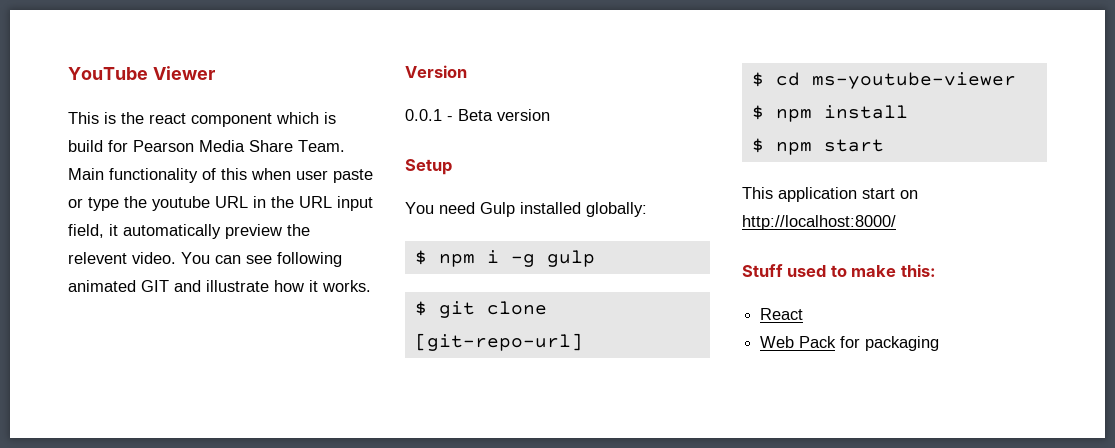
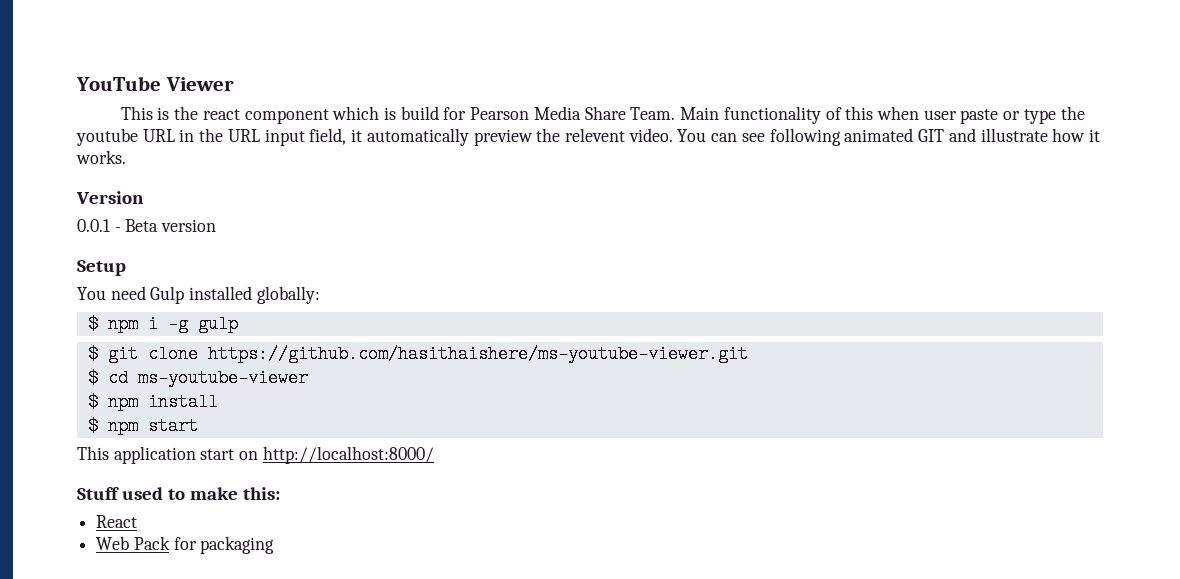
- $ git clone [git-repo-url]
+ $ git clone https://github.com/hasithaishere/ms-youtube-viewer.git

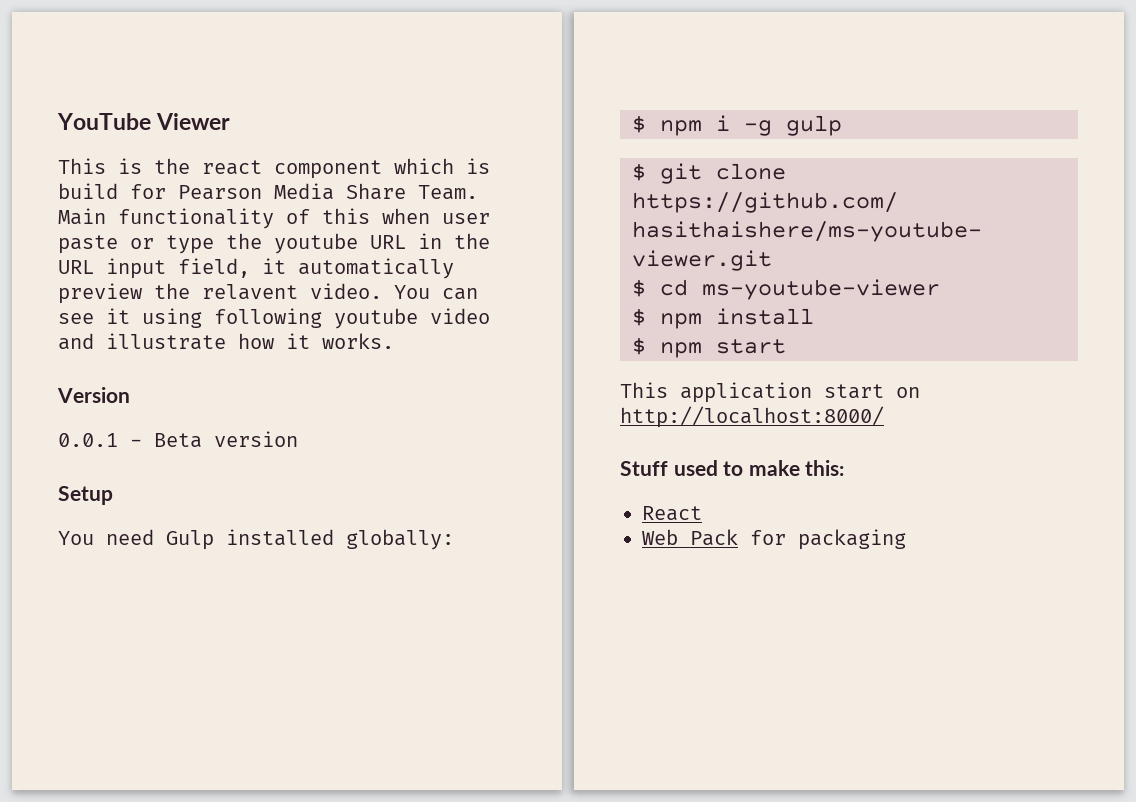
- Main functionality of this when user paste or type the youtube URL in the URL input field, it automatically preview the relevent video.
+ Main functionality of this when user paste or type the youtube URL in the URL input field, it automatically preview the relavent video.
- You can see following animated GIT and illustrate how it works.
+ You can see it using following youtube video and illustrate how it works.

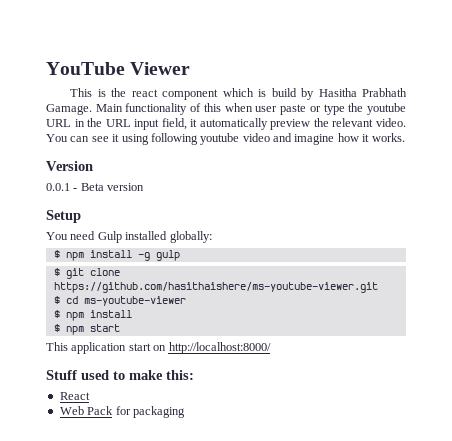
- This is the react component which is build for Pearson Media Share Team.
+ This is the react component which is build by Hasitha Prabhath Gamage.
- Main functionality of this when user paste or type the youtube URL in the URL input field, it automatically preview the relavent video.
+ Main functionality of this when user paste or type the youtube URL in the URL input field, it automatically preview the relevant video.
- You can see it using following youtube video and illustrate how it works.
+ You can see it using following youtube video and imagine how it works.
- $ npm i -g gulp
+ $ npm install -g gulp

